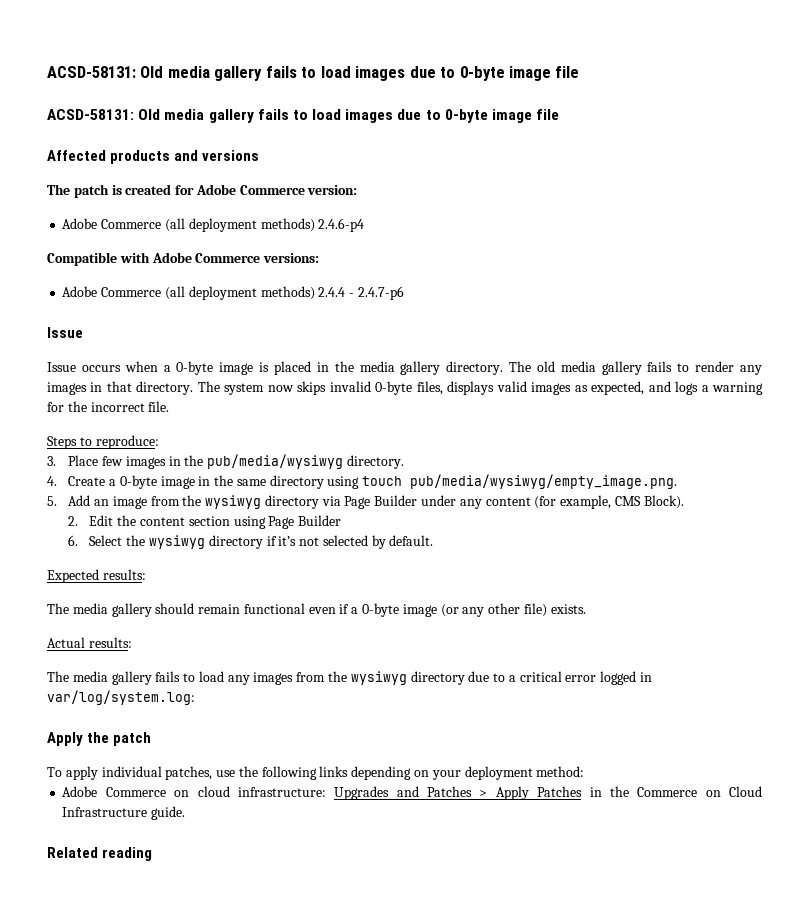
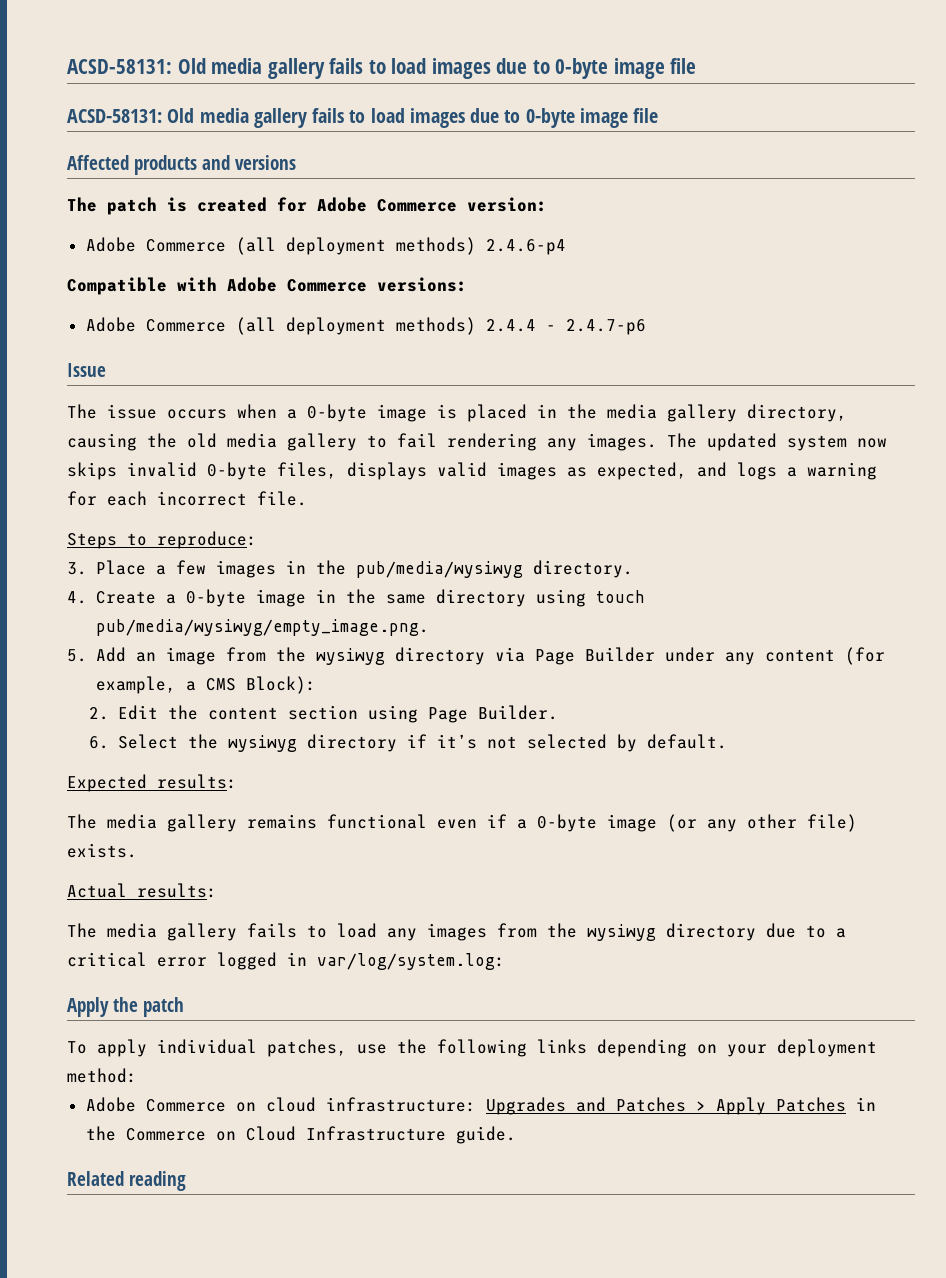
- Issue occurs when a 0-byte image is placed in the media gallery directory. The old media gallery fails to render any images in that directory. The system now skips invalid 0-byte files, displays valid images as expected, and logs a warning for the incorrect file.
+ The issue occurs when a 0-byte image is placed in the media gallery directory, causing the old media gallery to fail rendering any images. The updated system now skips invalid 0-byte files, displays valid images as expected, and logs a warning for each incorrect file.
- 3. Place few images in the pub/media/wysiwyg directory.
+ 3. Place a few images in the pub/media/wysiwyg directory.
- 5. Add an image from the wysiwyg directory via Page Builder under any content (for example, CMS Block).
+ 5. Add an image from the wysiwyg directory via Page Builder under any content (for example, a CMS Block):
- 2. Edit the content section using Page Builder
+ 2. Edit the content section using Page Builder.
- The media gallery should remain functional even if a 0-byte image (or any other file) exists.
+ The media gallery remains functional even if a 0-byte image (or any other file) exists.

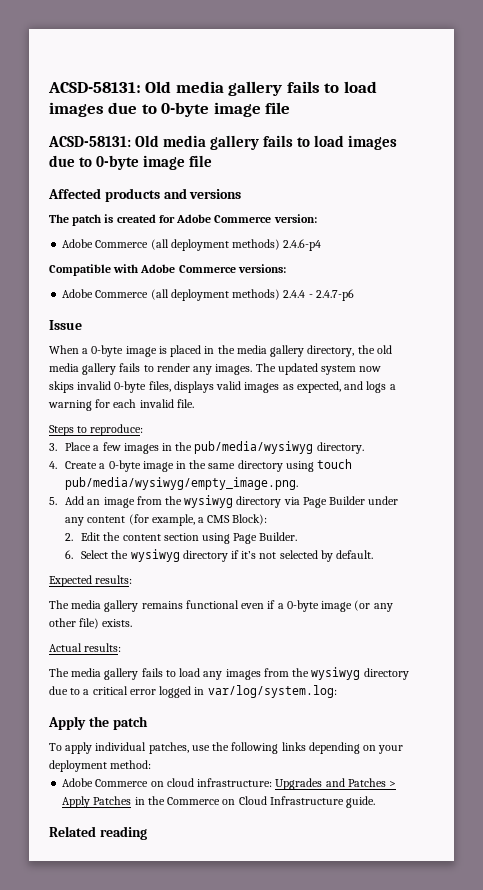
- The issue occurs when a 0-byte image is placed in the media gallery directory, causing the old media gallery to fail rendering any images.
+ When a 0-byte image is placed in the media gallery directory, the old media gallery fails to render any images.
- The updated system now skips invalid 0-byte files, displays valid images as expected, and logs a warning for each incorrect file.
+ The updated system now skips invalid 0-byte files, displays valid images as expected, and logs a warning for each invalid file.

